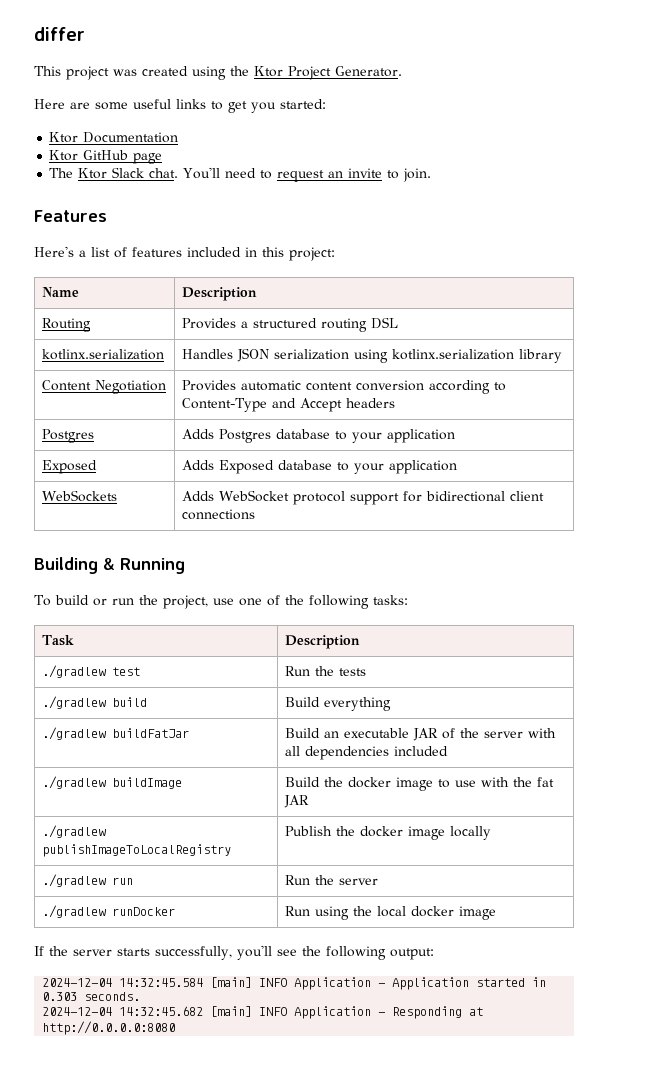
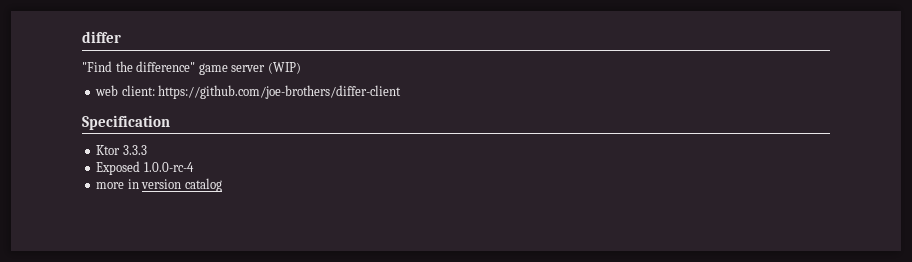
- This project was created using the Ktor Project Generator.
- Here are some useful links to get you started:
- Ktor Documentation
- Ktor GitHub page
- The Ktor Slack chat. You'll need to request an invite to join.
- Features
- Here's a list of features included in this project:
- Name | Description
- Routing | Provides a structured routing DSL
- kotlinx.serialization | Handles JSON serialization using kotlinx.serialization library
- Content Negotiation | Provides automatic content conversion according to Content-Type and Accept headers
- Postgres | Adds Postgres database to your application
- Exposed | Adds Exposed database to your application
- WebSockets | Adds WebSocket protocol support for bidirectional client connections
- Building & Running
- To build or run the project, use one of the following tasks:
- Task | Description
- ./gradlew test | Run the tests
- ./gradlew build | Build everything
- ./gradlew buildFatJar | Build an executable JAR of the server with all dependencies included
- ./gradlew buildImage | Build the docker image to use with the fat JAR
- ./gradlew publishImageToLocalRegistry | Publish the docker image locally
- ./gradlew run | Run the server
- ./gradlew runDocker | Run using the local docker image
- If the server starts successfully, you'll see the following output:
- 2024-12-04 14:32:45.584 [main] INFO Application - Application started in 0.303 seconds.
- 2024-12-04 14:32:45.682 [main] INFO Application - Responding at http://0.0.0.0:8080
+ "Find the difference" game server (WIP)
+ web client: https://github.com/joe-brothers/differ-client
+ Specification
+ Ktor 3.3.3
+ Exposed 1.0.0-rc-4
+ more in version catalog

